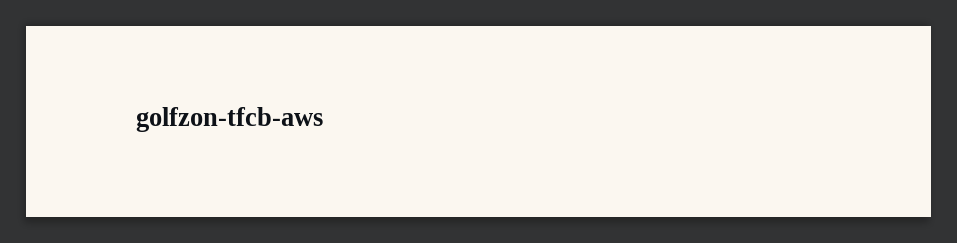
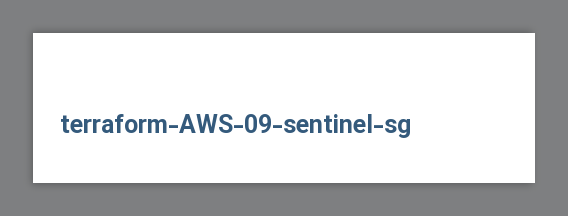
- golfzon-tfcb-aws
+ terraform-AWS-09-sentinel-sg

